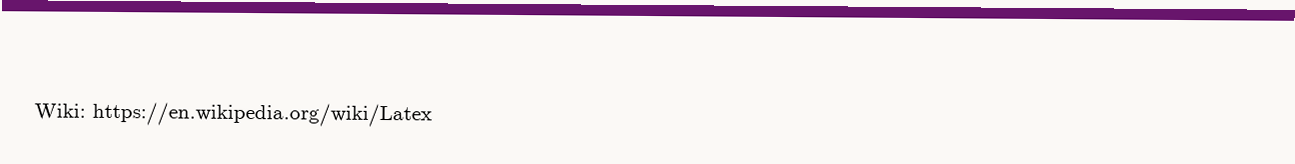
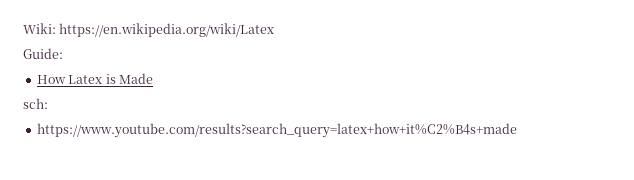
+ Guide:
+ How Latex is Made
+ sch:
+ https://www.youtube.com/results?search_query=latex+how+it%C2%B4s+made

